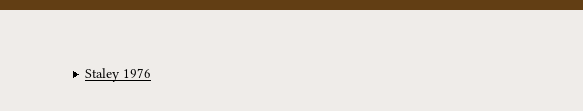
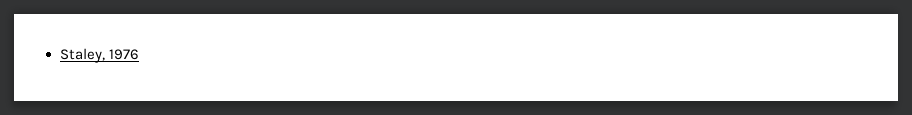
- Staley 1976
+ Staley, 1976

